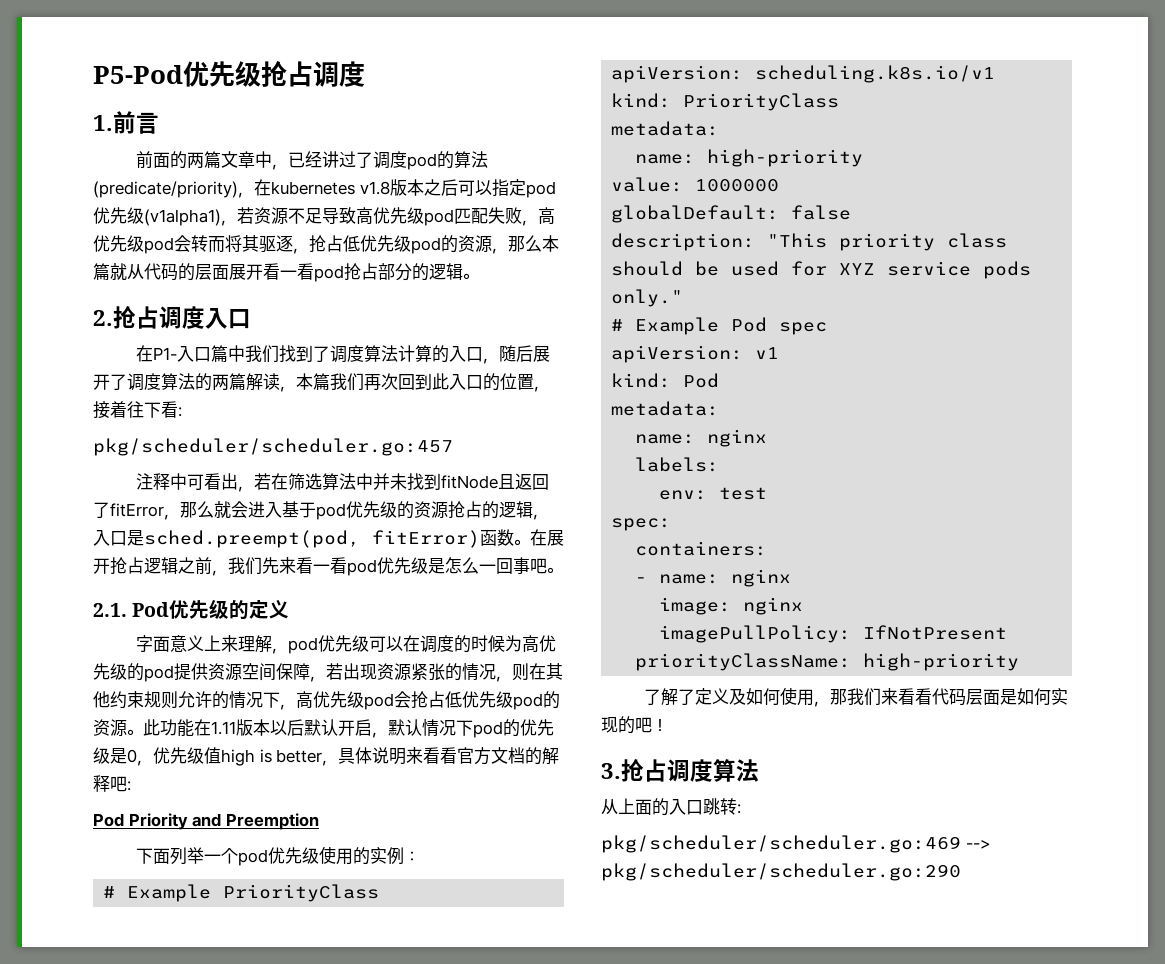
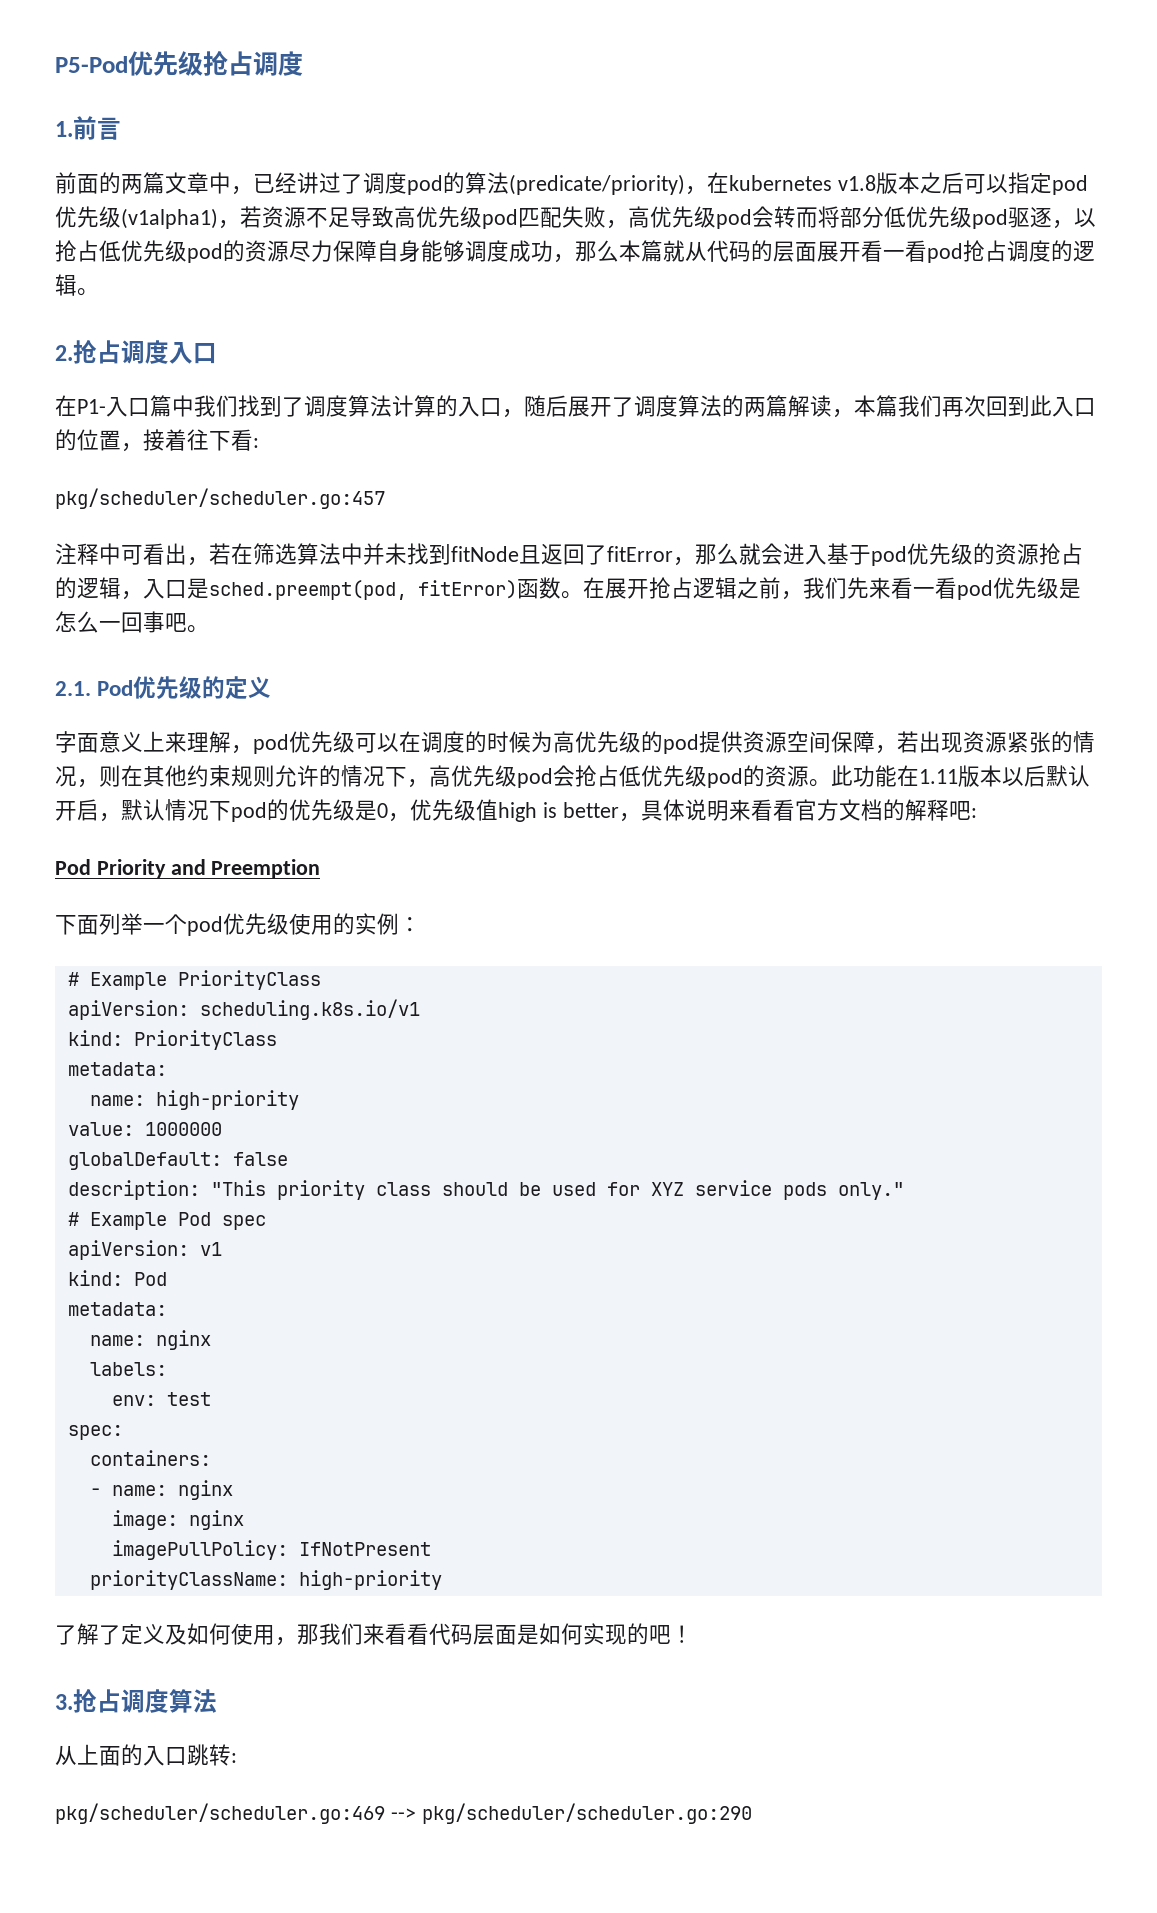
- 前面的两篇文章中，已经讲过了调度pod的算法(predicate/priority)，在kubernetes v1.8版本之后可以指定pod优先级(v1alpha1)，若资源不足导致高优先级pod匹配失败，高优先级pod会转而将其驱逐，抢占低优先级pod的资源，那么本篇就从代码的层面展开看一看pod抢占部分的逻辑。
+ 前面的两篇文章中，已经讲过了调度pod的算法(predicate/priority)，在kubernetes v1.8版本之后可以指定pod优先级(v1alpha1)，若资源不足导致高优先级pod匹配失败，高优先级pod会转而将部分低优先级pod驱逐，以抢占低优先级pod的资源尽力保障自身能够调度成功，那么本篇就从代码的层面展开看一看pod抢占调度的逻辑。

